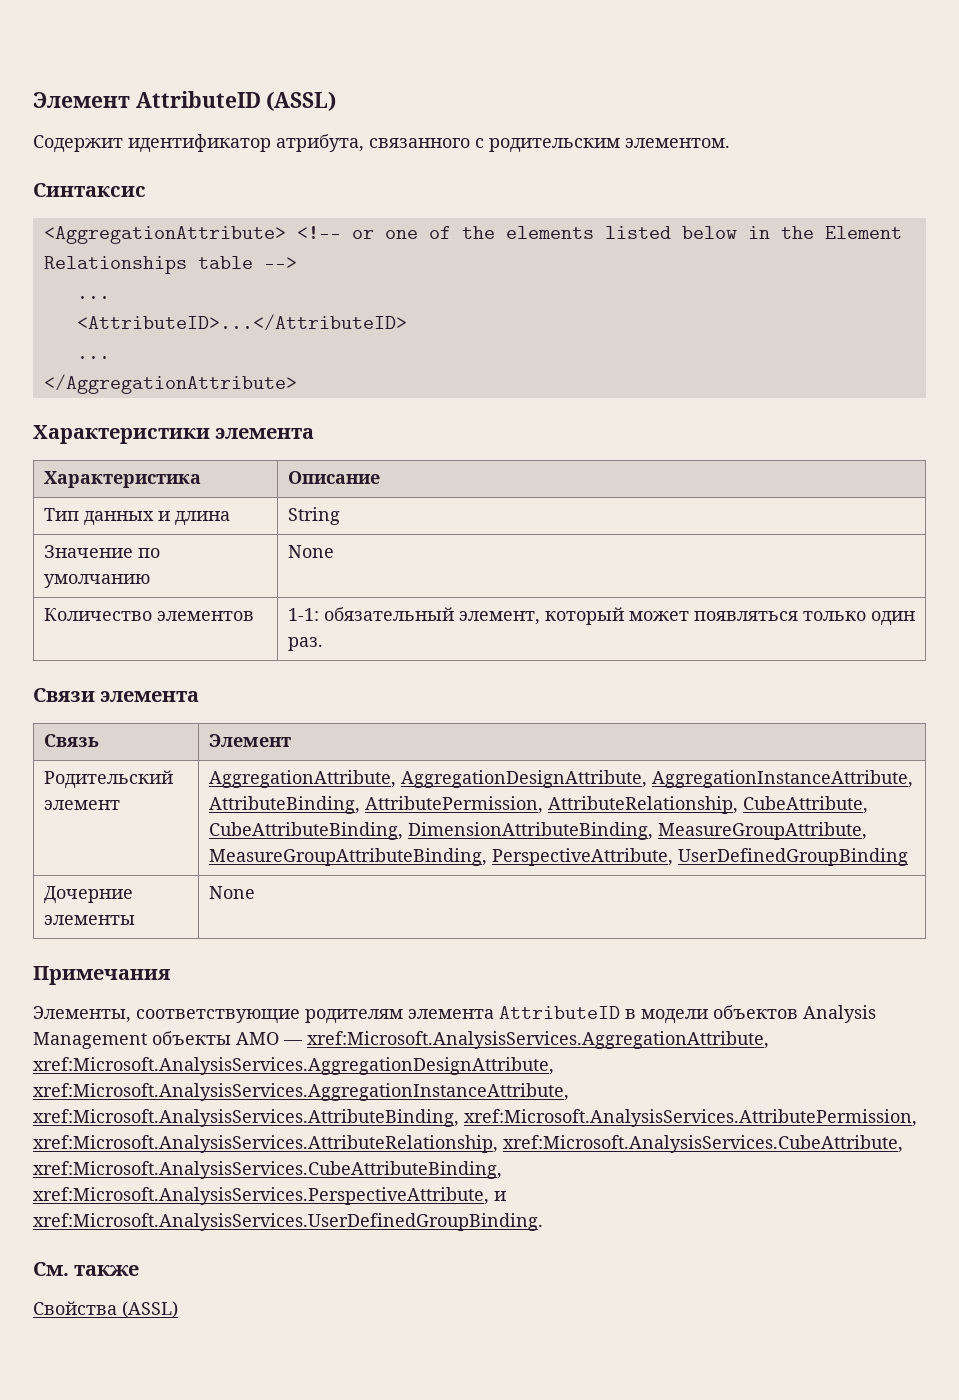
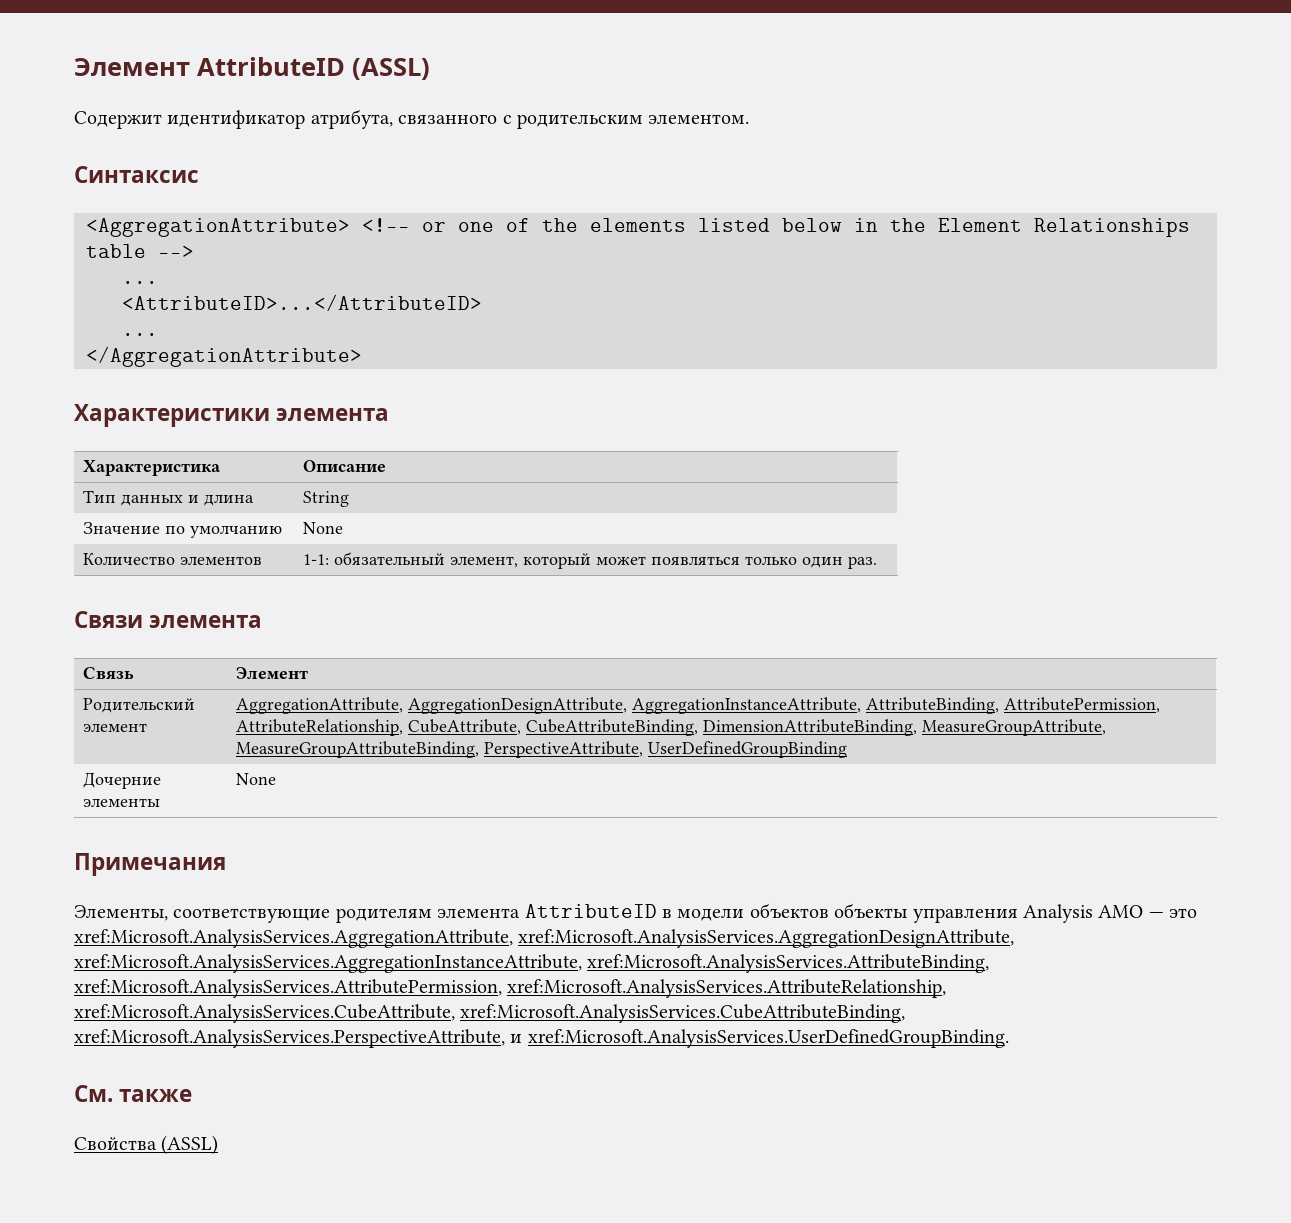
- Элементы, соответствующие родителям элемента AttributeID в модели объектов Analysis Management объекты AMO — xref:Microsoft.AnalysisServices.AggregationAttribute, xref:Microsoft.AnalysisServices.AggregationDesignAttribute, xref:Microsoft.AnalysisServices.AggregationInstanceAttribute, xref:Microsoft.AnalysisServices.AttributeBinding, xref:Microsoft.AnalysisServices.AttributePermission, xref:Microsoft.AnalysisServices.AttributeRelationship, xref:Microsoft.AnalysisServices.CubeAttribute, xref:Microsoft.AnalysisServices.CubeAttributeBinding, xref:Microsoft.AnalysisServices.PerspectiveAttribute, и xref:Microsoft.AnalysisServices.UserDefinedGroupBinding.
+ Элементы, соответствующие родителям элемента AttributeID в модели объектов объекты управления Analysis AMO — это xref:Microsoft.AnalysisServices.AggregationAttribute, xref:Microsoft.AnalysisServices.AggregationDesignAttribute, xref:Microsoft.AnalysisServices.AggregationInstanceAttribute, xref:Microsoft.AnalysisServices.AttributeBinding, xref:Microsoft.AnalysisServices.AttributePermission, xref:Microsoft.AnalysisServices.AttributeRelationship, xref:Microsoft.AnalysisServices.CubeAttribute, xref:Microsoft.AnalysisServices.CubeAttributeBinding, xref:Microsoft.AnalysisServices.PerspectiveAttribute, и xref:Microsoft.AnalysisServices.UserDefinedGroupBinding.

